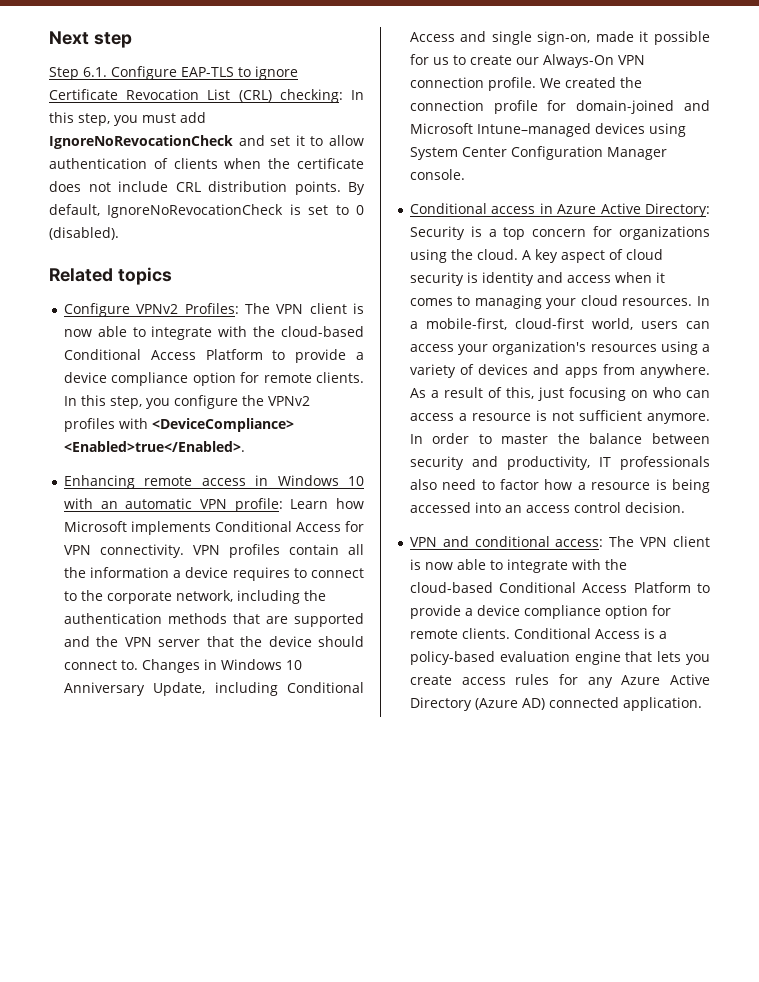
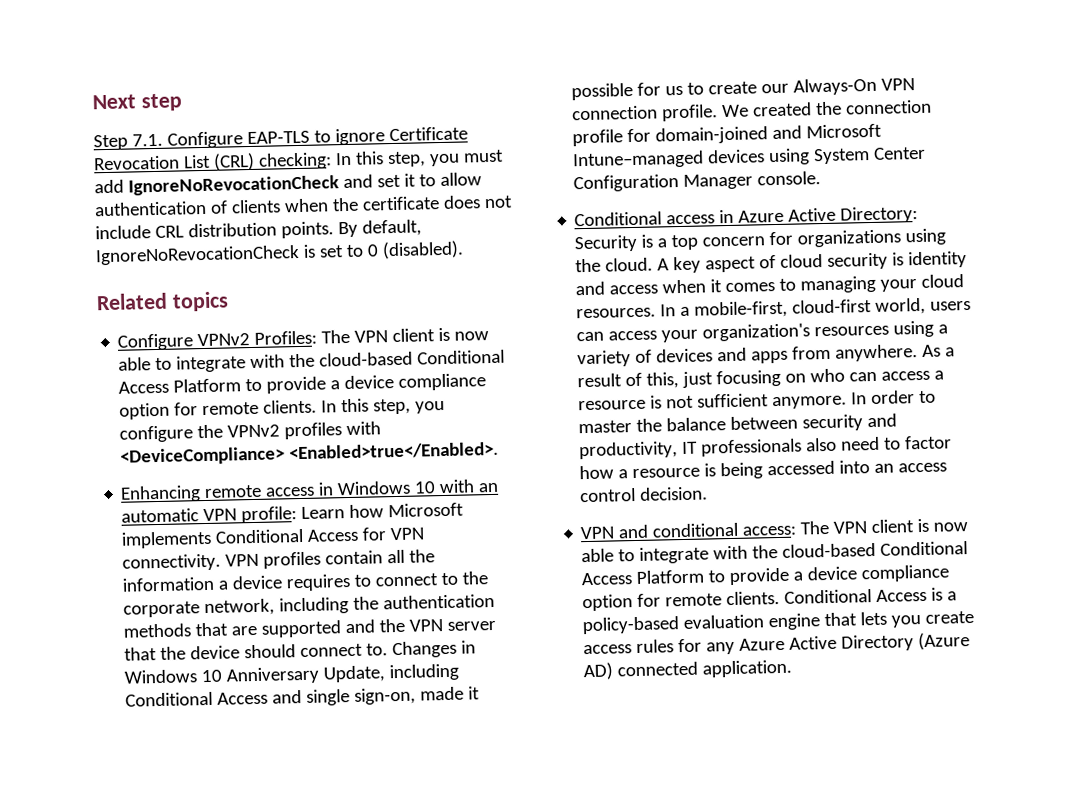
- Step 6.1. Configure EAP-TLS to ignore Certificate Revocation List (CRL) checking: In this step, you must add IgnoreNoRevocationCheck and set it to allow authentication of clients when the certificate does not include CRL distribution points.
+ Step 7.1. Configure EAP-TLS to ignore Certificate Revocation List (CRL) checking: In this step, you must add IgnoreNoRevocationCheck and set it to allow authentication of clients when the certificate does not include CRL distribution points.

